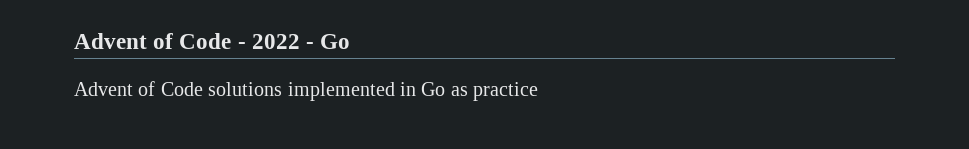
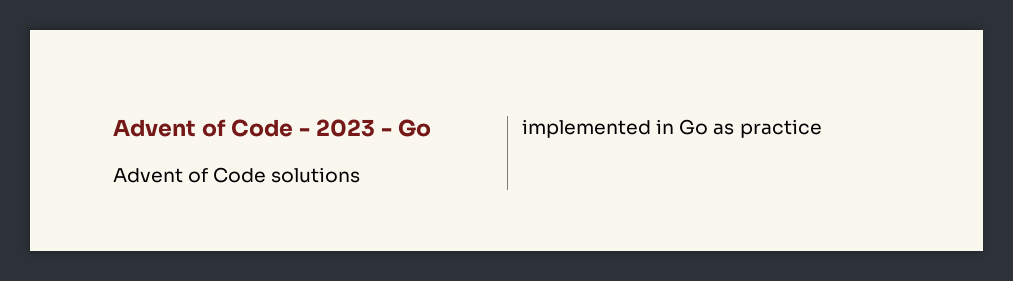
- Advent of Code - 2022 - Go
+ Advent of Code - 2023 - Go

